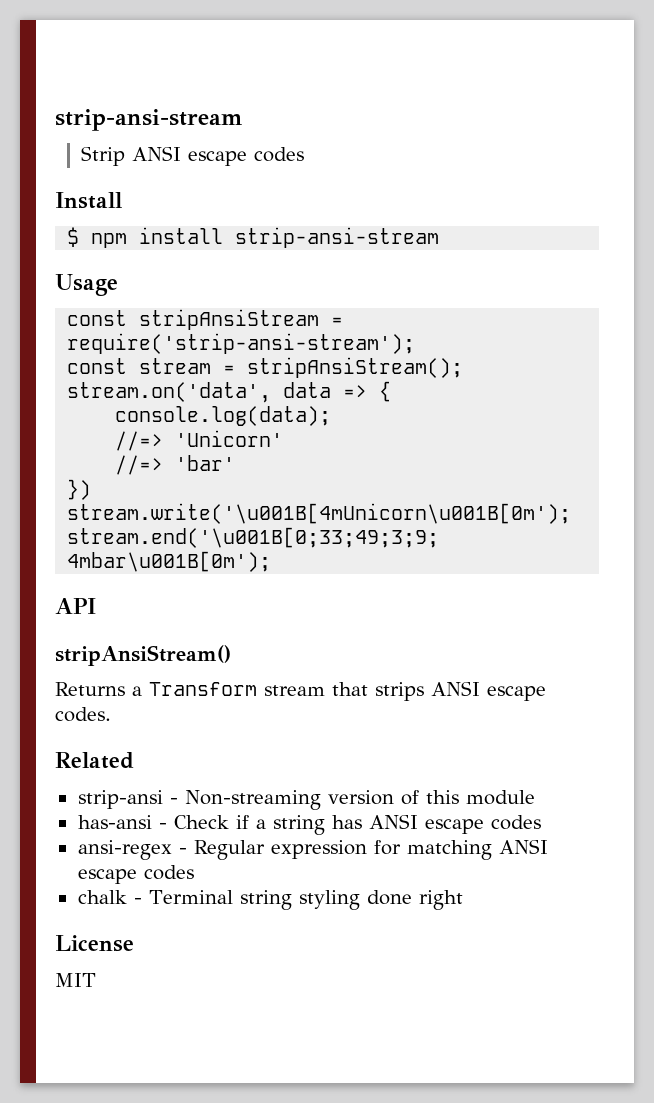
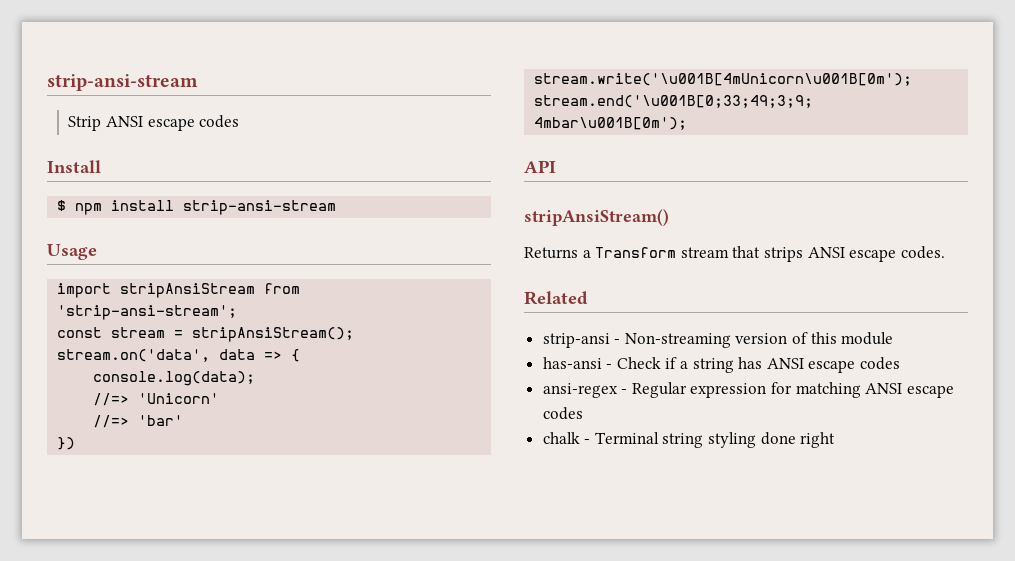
- const stripAnsiStream = require('strip-ansi-stream');
+ import stripAnsiStream from 'strip-ansi-stream';
- License
- MIT

